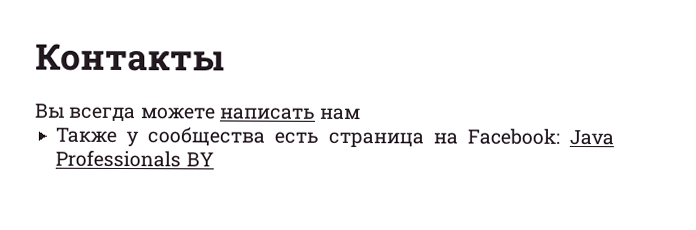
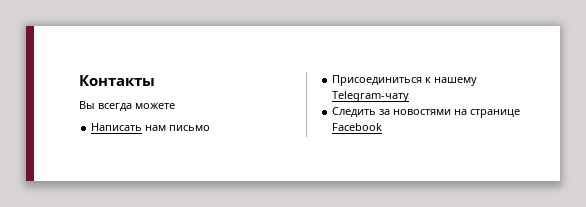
- Вы всегда можете написать нам
- Также у сообщества есть страница на Facebook: Java Professionals BY
+ Вы всегда можете
+ Написать нам письмо
+ Присоединиться к нашему Telegram-чату
+ Следить за новостями на странице Facebook

